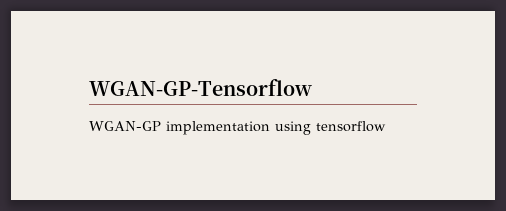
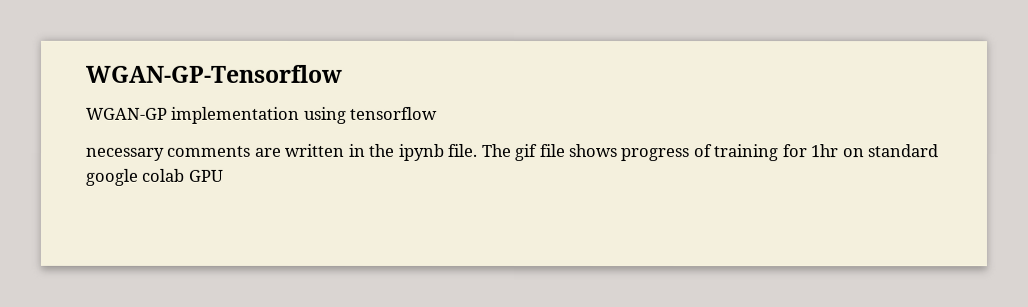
+ necessary comments are written in the ipynb file. The gif file shows progress of training for 1hr on standard google colab GPU

